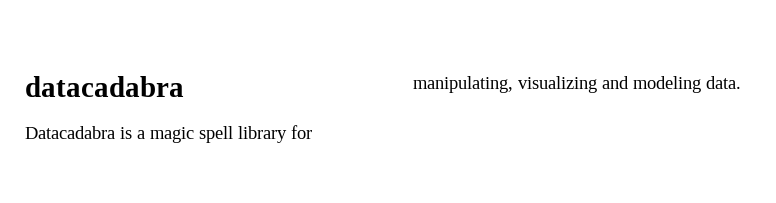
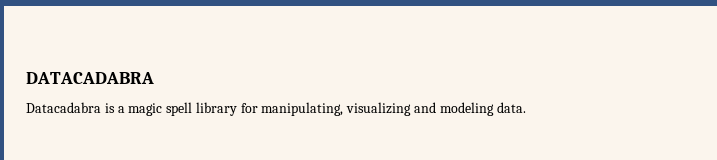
- datacadabra
+ DATACADABRA

